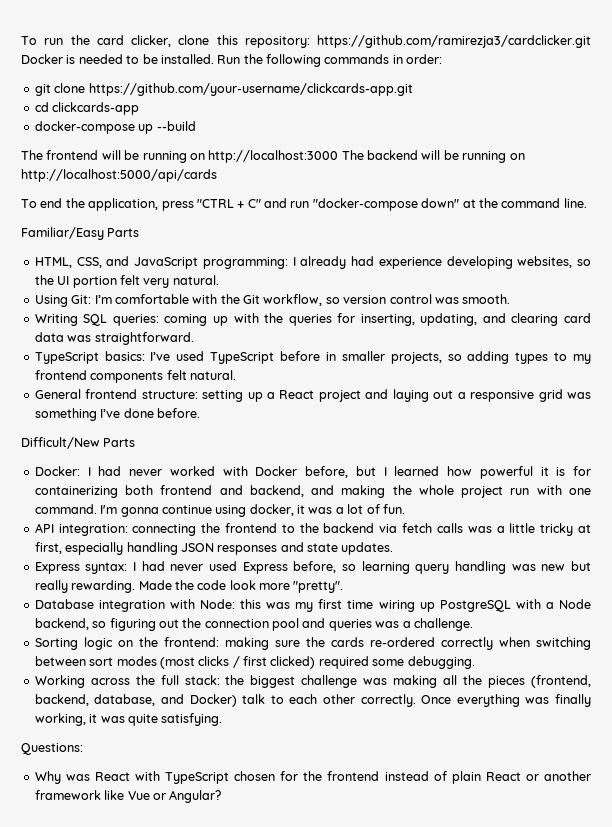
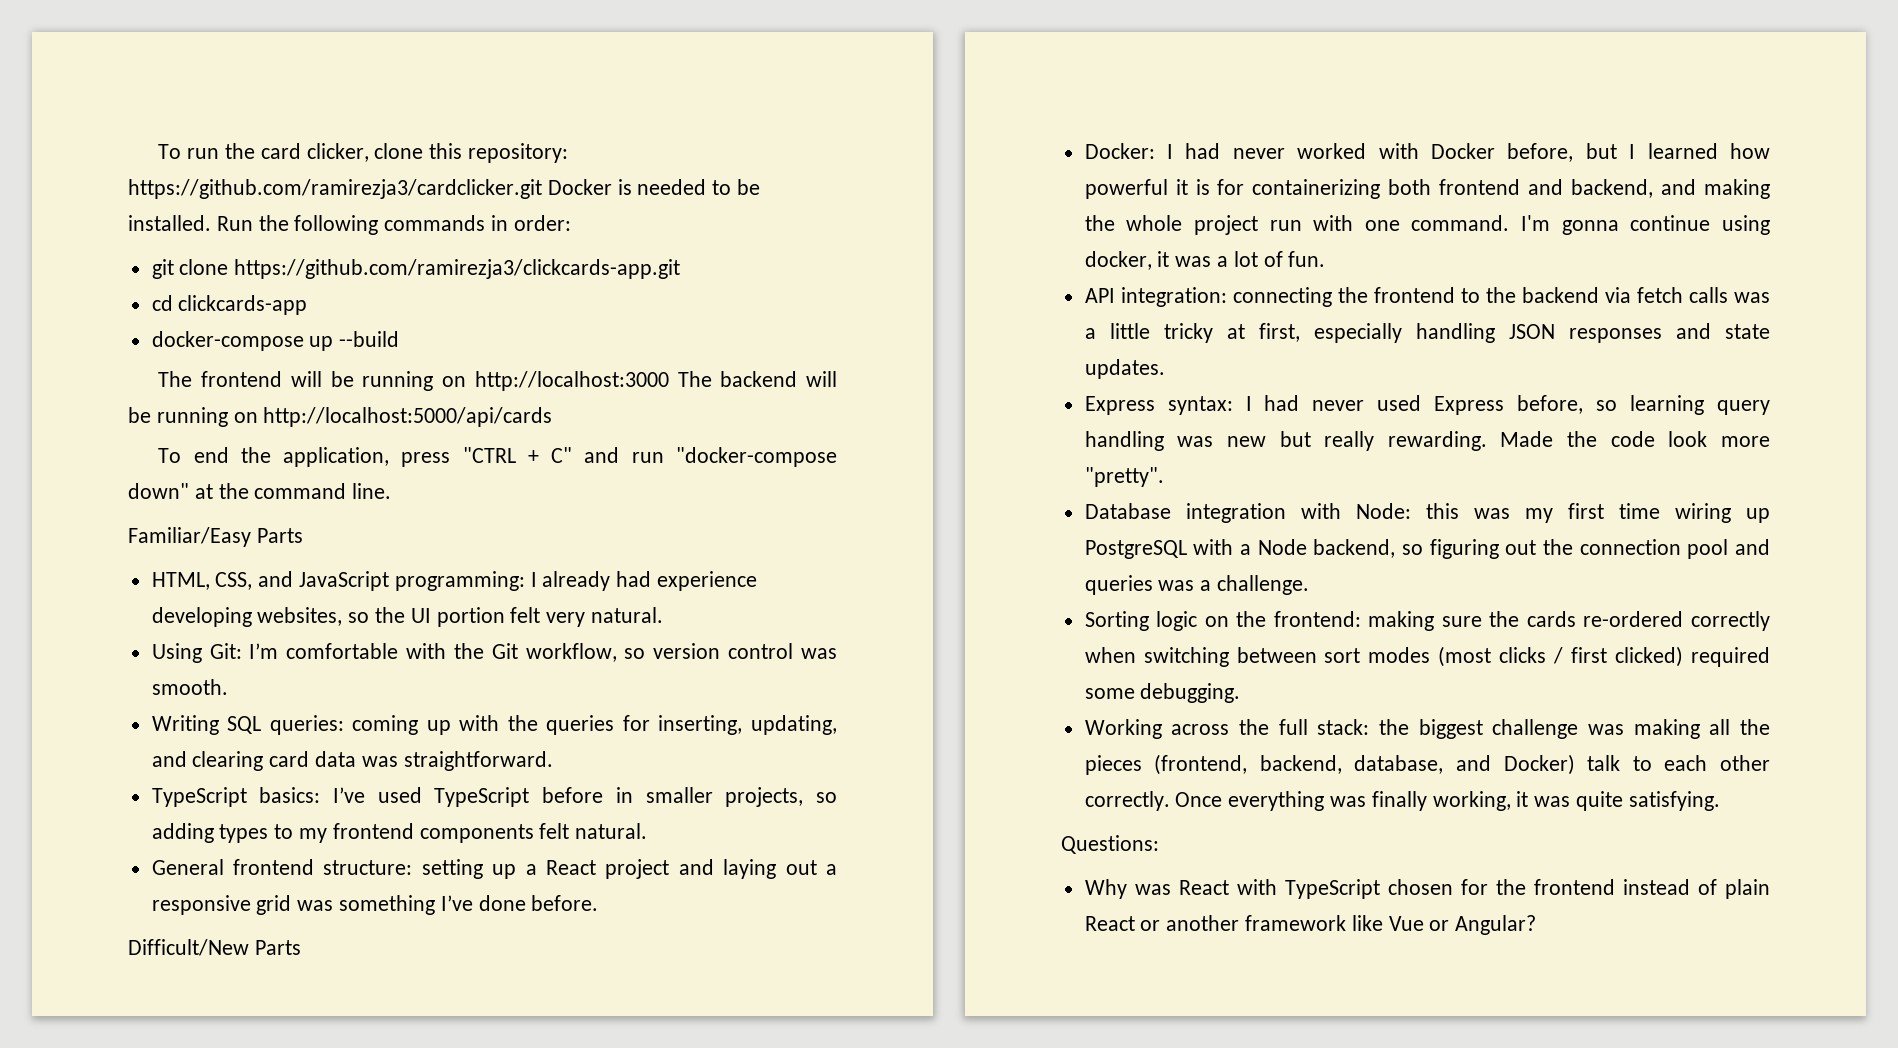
- git clone https://github.com/your-username/clickcards-app.git
+ git clone https://github.com/ramirezja3/clickcards-app.git

